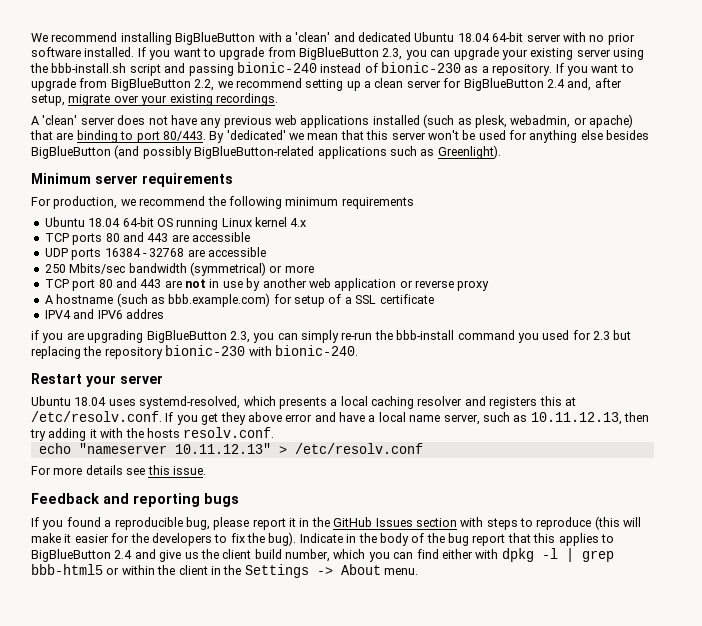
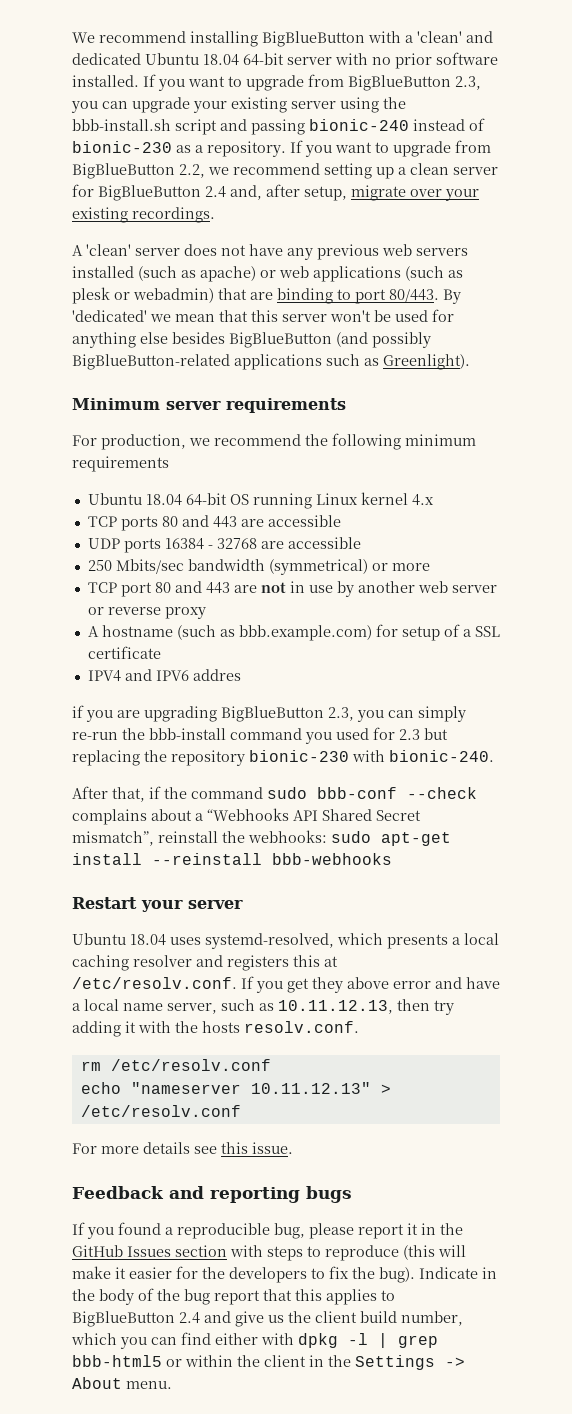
- A 'clean' server does not have any previous web applications installed (such as plesk, webadmin, or apache) that are binding to port 80/443.
+ A 'clean' server does not have any previous web servers installed (such as apache) or web applications (such as plesk or webadmin) that are binding to port 80/443.
- TCP port 80 and 443 are not in use by another web application or reverse proxy
+ TCP port 80 and 443 are not in use by another web server or reverse proxy
+ After that, if the command sudo bbb-conf --check complains about a “Webhooks API Shared Secret mismatch”, reinstall the webhooks: sudo apt-get install --reinstall bbb-webhooks
+ rm /etc/resolv.conf

